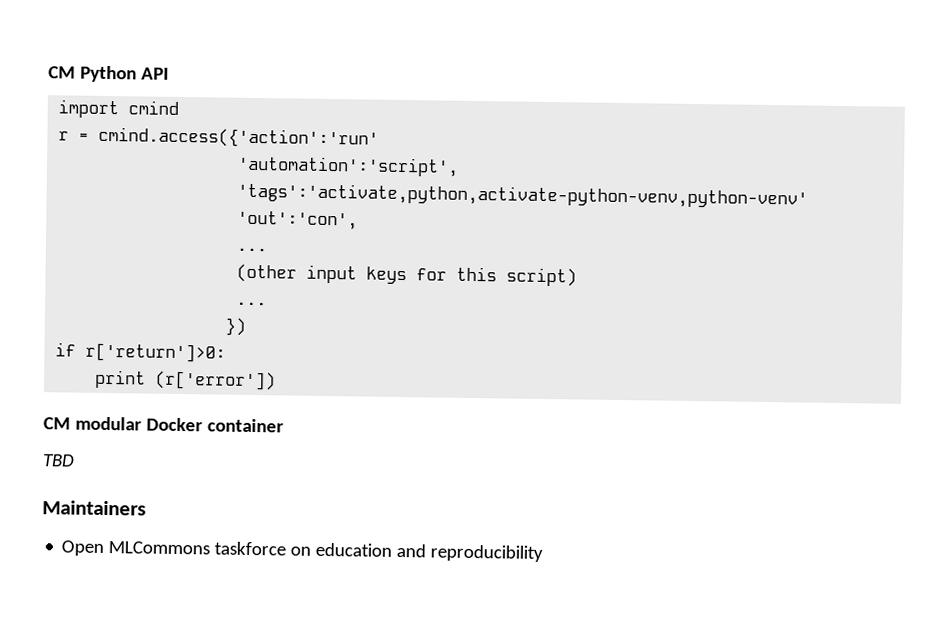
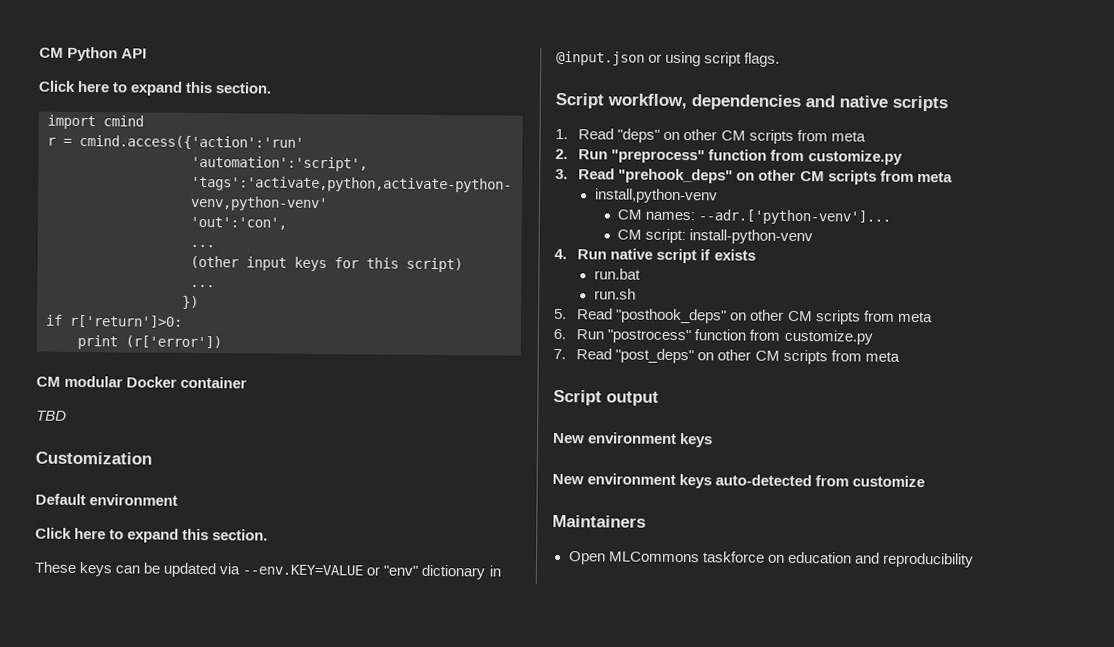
  CM Python API
+ Click here to expand this section.
+ Customization
+ Default environment
+ Click here to expand this section.
+ These keys can be updated via --env.KEY=VALUE or "env" dictionary in @input.json or using script flags.
+ Script workflow, dependencies and native scripts
+ 1. Read "deps" on other CM scripts from meta
+ 2. Run "preprocess" function from customize.py
+ 3. Read "prehook_deps" on other CM scripts from meta
+ install,python-venv
+ CM names: --adr.['python-venv']...
+ CM script: install-python-venv
+ 4. Run native script if exists
+ run.bat
+ run.sh
+ 5. Read "posthook_deps" on other CM scripts from meta
+ 6. Run "postrocess" function from customize.py
+ 7. Read "post_deps" on other CM scripts from meta
+ Script output
+ New environment keys
+ New environment keys auto-detected from customize

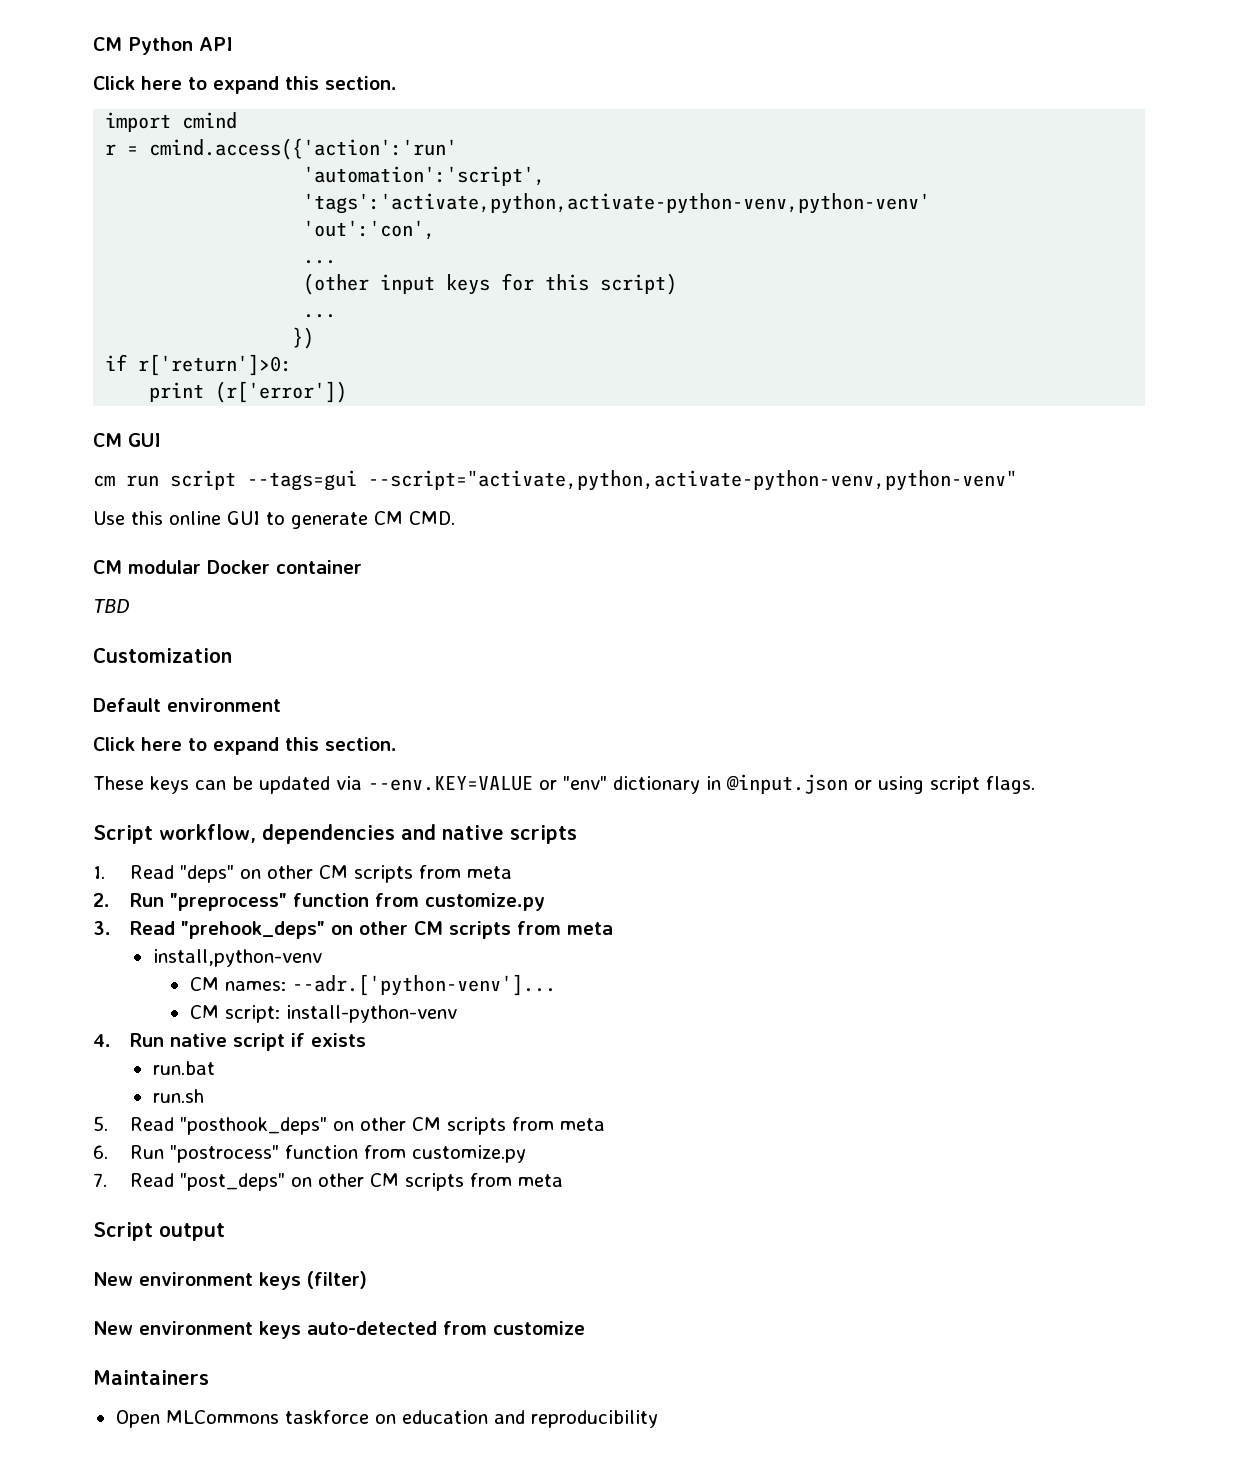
+ CM GUI
+ cm run script --tags=gui --script="activate,python,activate-python-venv,python-venv"
+ Use this online GUI to generate CM CMD.
  Script output
- New environment keys
+ New environment keys (filter)

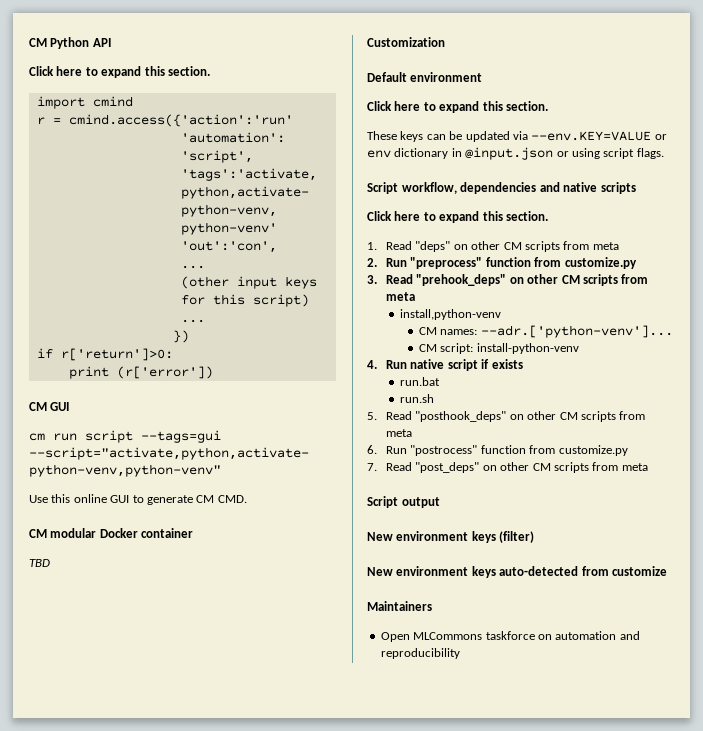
- These keys can be updated via --env.KEY=VALUE or "env" dictionary in @input.json or using script flags.
+ These keys can be updated via --env.KEY=VALUE or env dictionary in @input.json or using script flags.
  Script workflow, dependencies and native scripts
+ Click here to expand this section.
- Open MLCommons taskforce on education and reproducibility
+ Open MLCommons taskforce on automation and reproducibility

